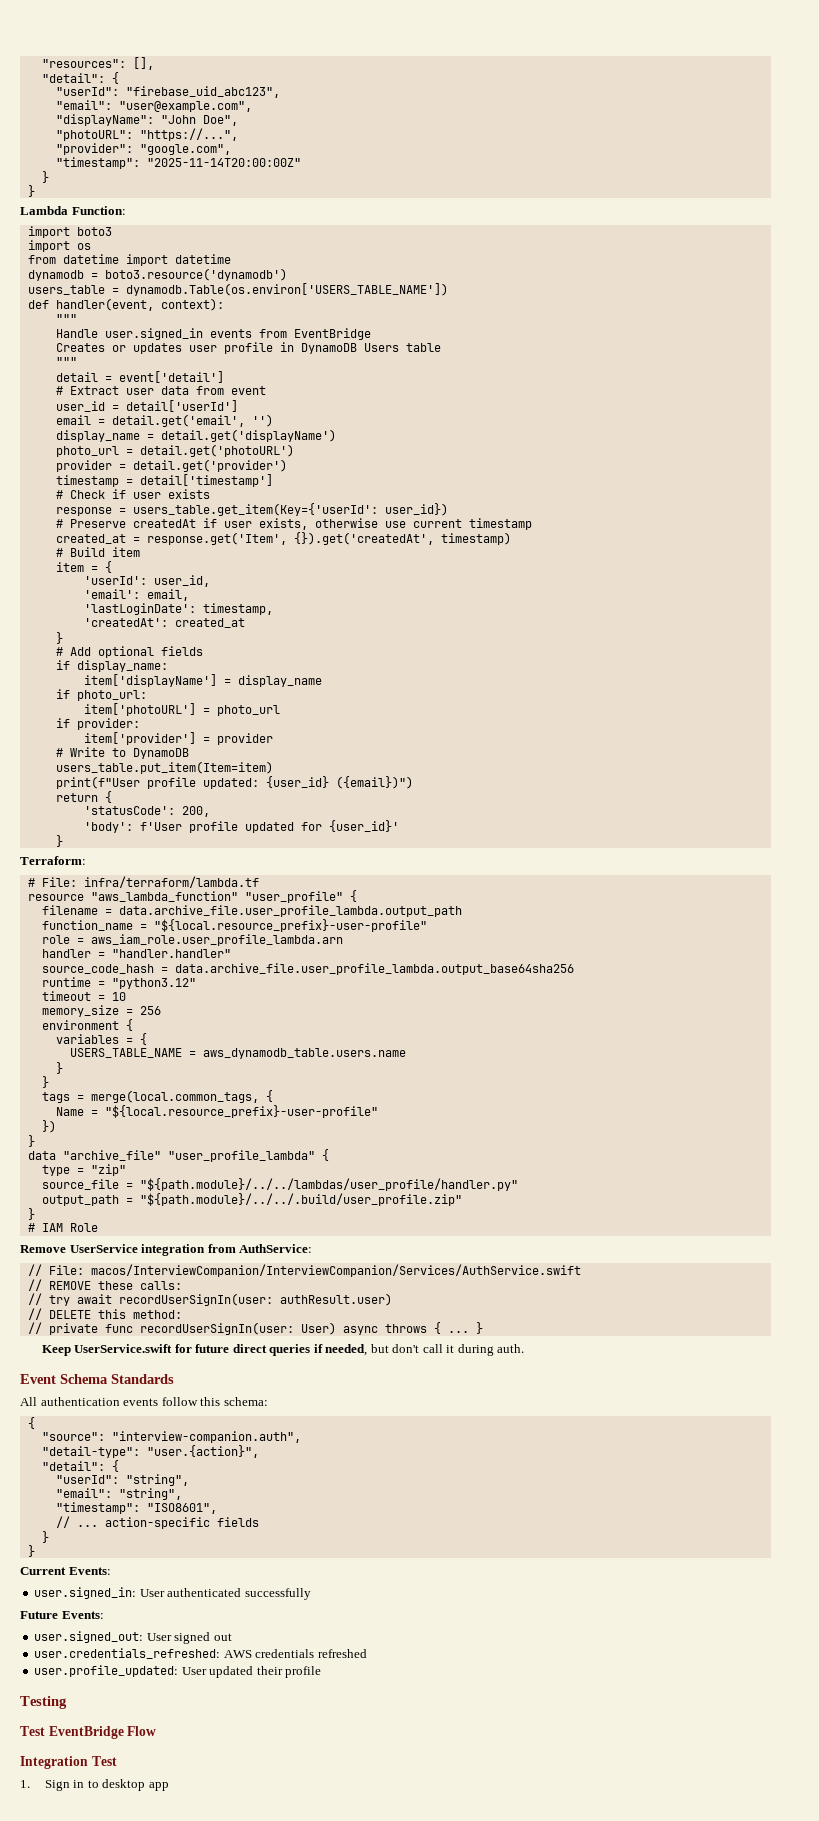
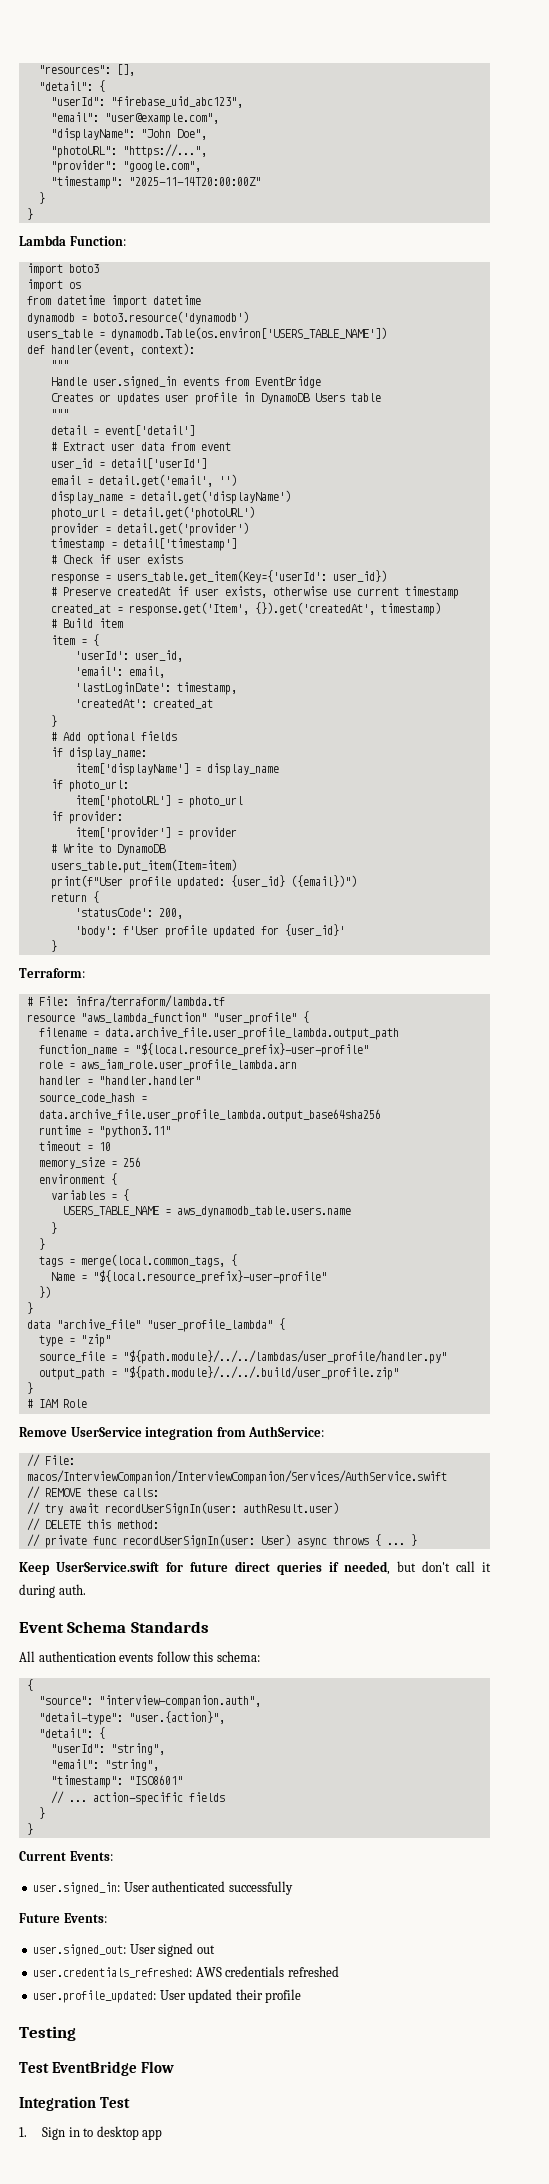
- runtime = "python3.12"
+ runtime = "python3.11"
- "timestamp": "ISO8601",
+ "timestamp": "ISO8601"

